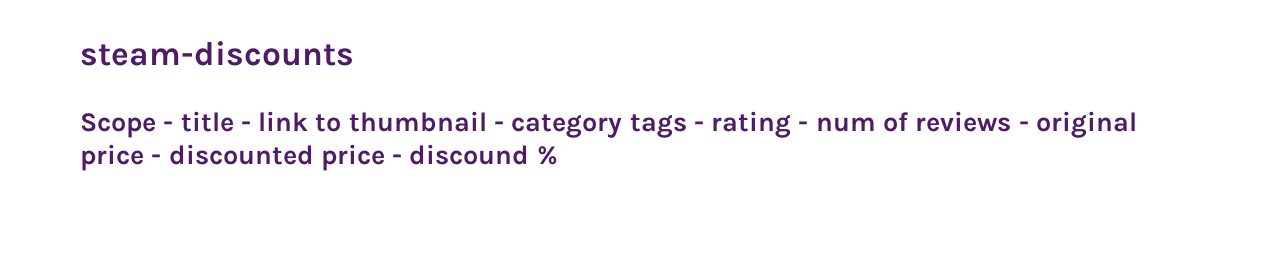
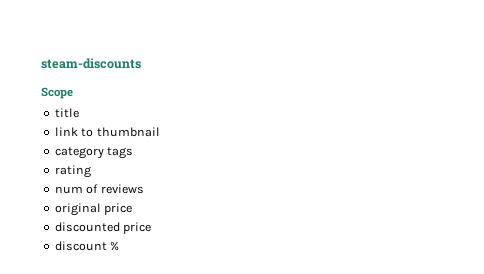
- Scope - title - link to thumbnail - category tags - rating - num of reviews - original price - discounted price - discound %
+ Scope
+ title
+ link to thumbnail
+ category tags
+ rating
+ num of reviews
+ original price
+ discounted price
+ discount %

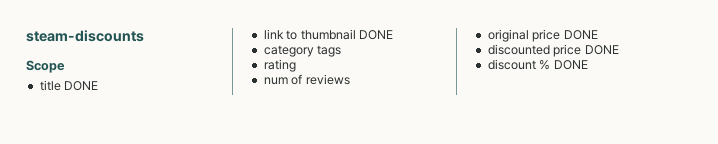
- title
+ title DONE
- link to thumbnail
+ link to thumbnail DONE
- original price
+ original price DONE
- discounted price
+ discounted price DONE
- discount %
+ discount % DONE

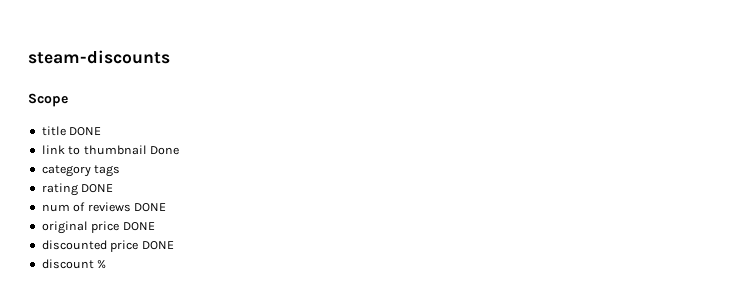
- link to thumbnail DONE
+ link to thumbnail Done
- rating
+ rating DONE
- num of reviews
+ num of reviews DONE
- discount % DONE
+ discount %

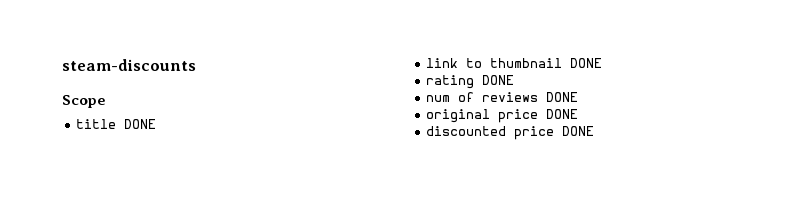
- link to thumbnail Done
- category tags
+ link to thumbnail DONE
- discount %

